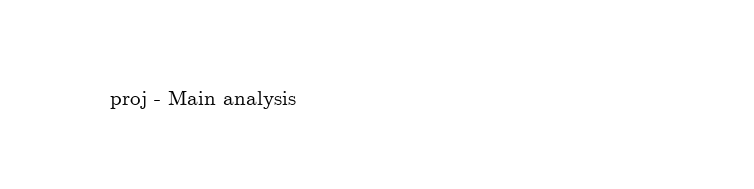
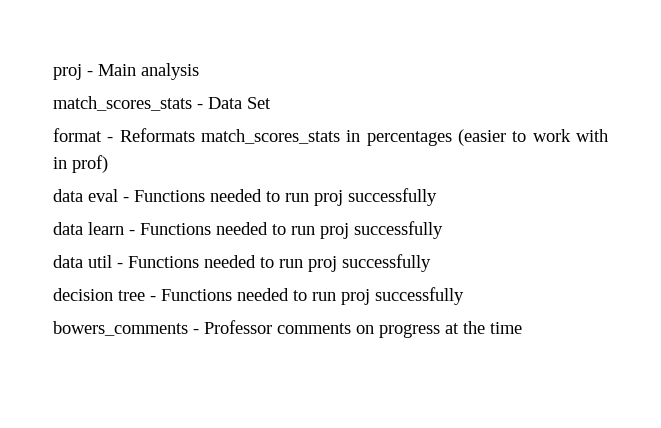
+ match_scores_stats - Data Set
+ format - Reformats match_scores_stats in percentages (easier to work with in prof)
+ data eval - Functions needed to run proj successfully
+ data learn - Functions needed to run proj successfully
+ data util - Functions needed to run proj successfully
+ decision tree - Functions needed to run proj successfully
+ bowers_comments - Professor comments on progress at the time

